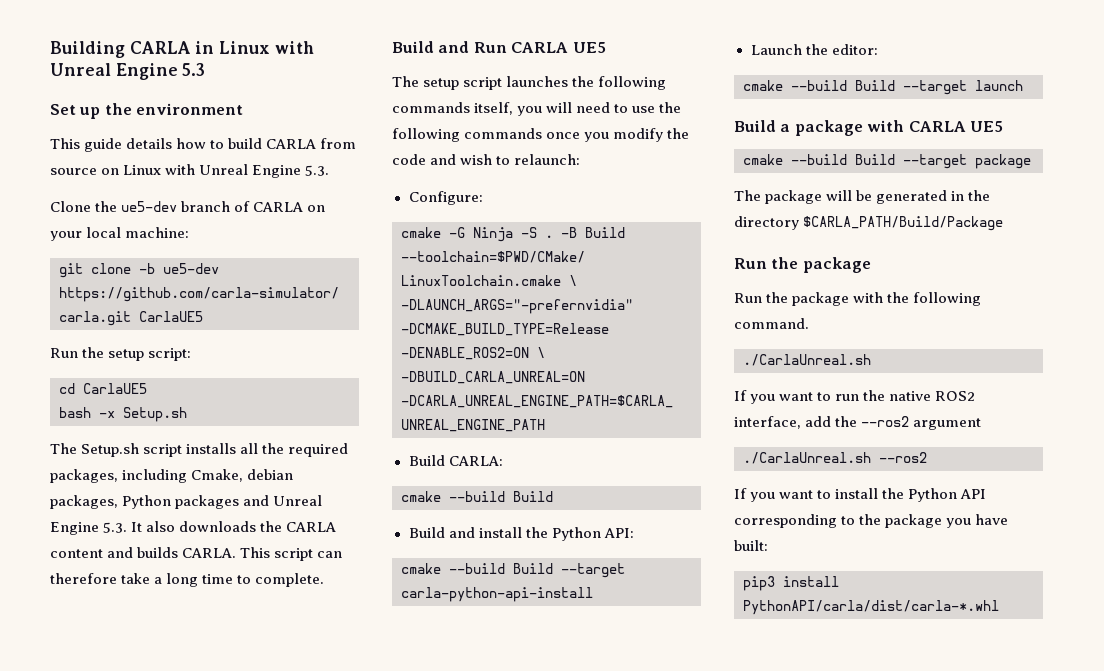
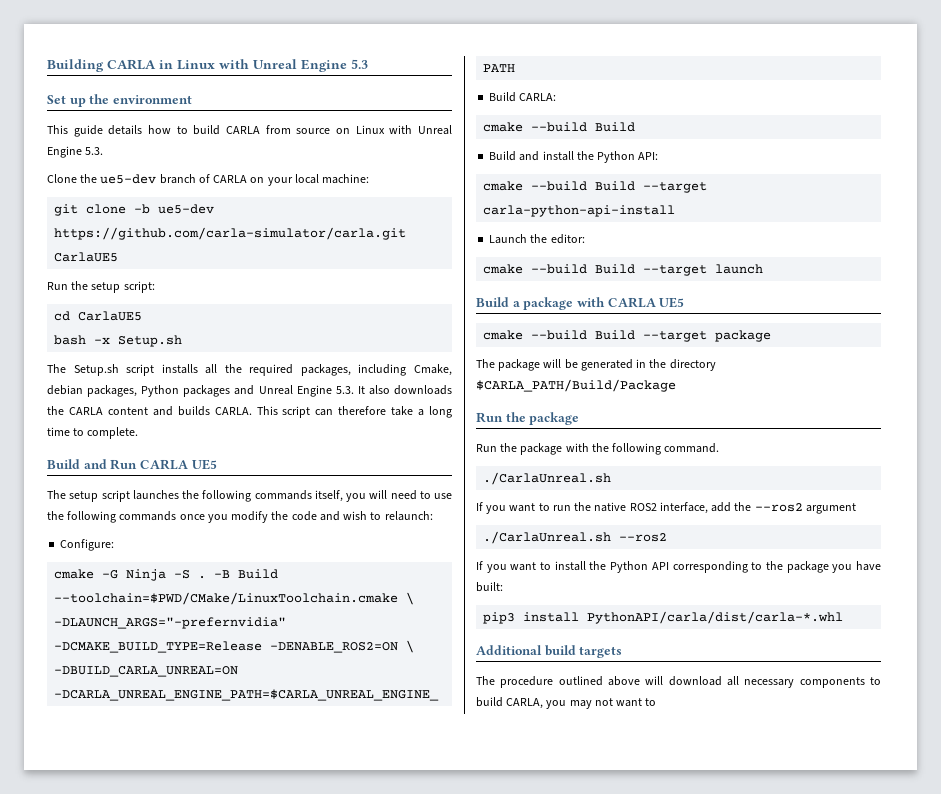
+ Additional build targets
+ The procedure outlined above will download all necessary components to build CARLA, you may not want to

